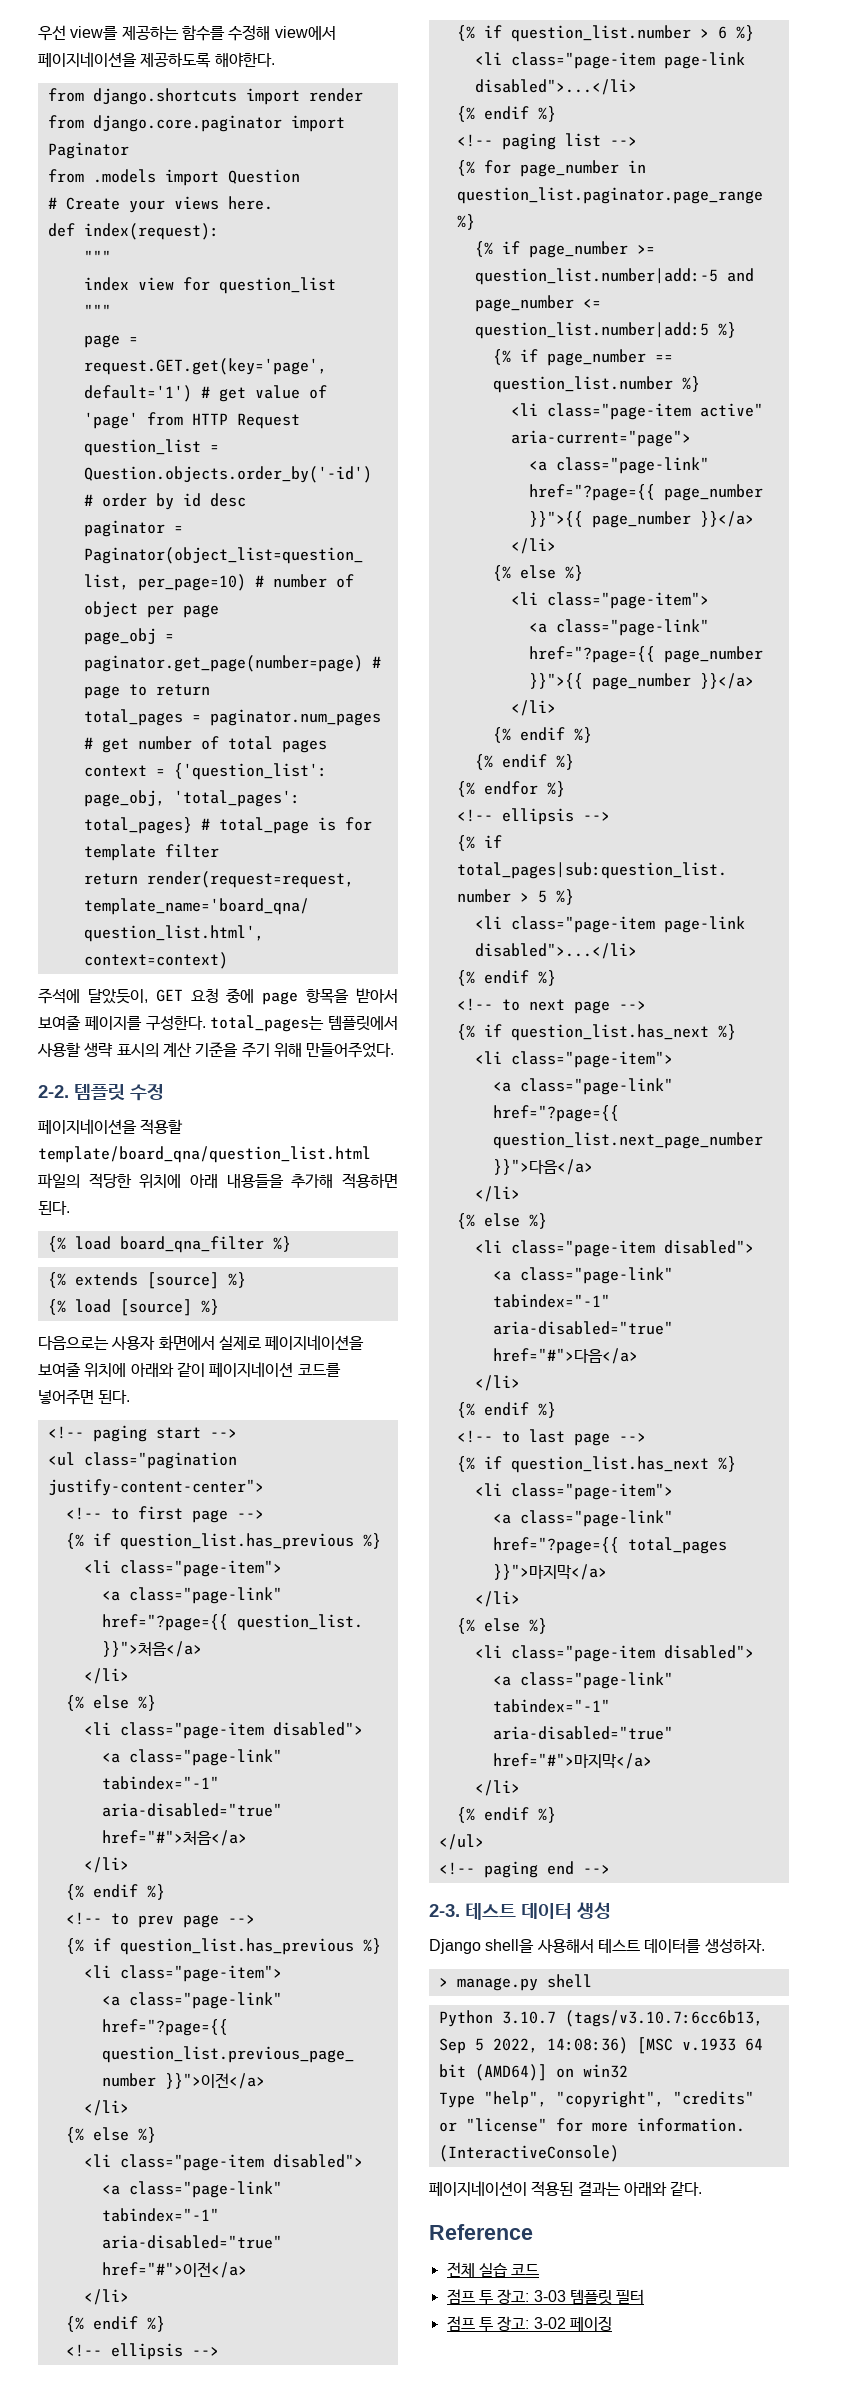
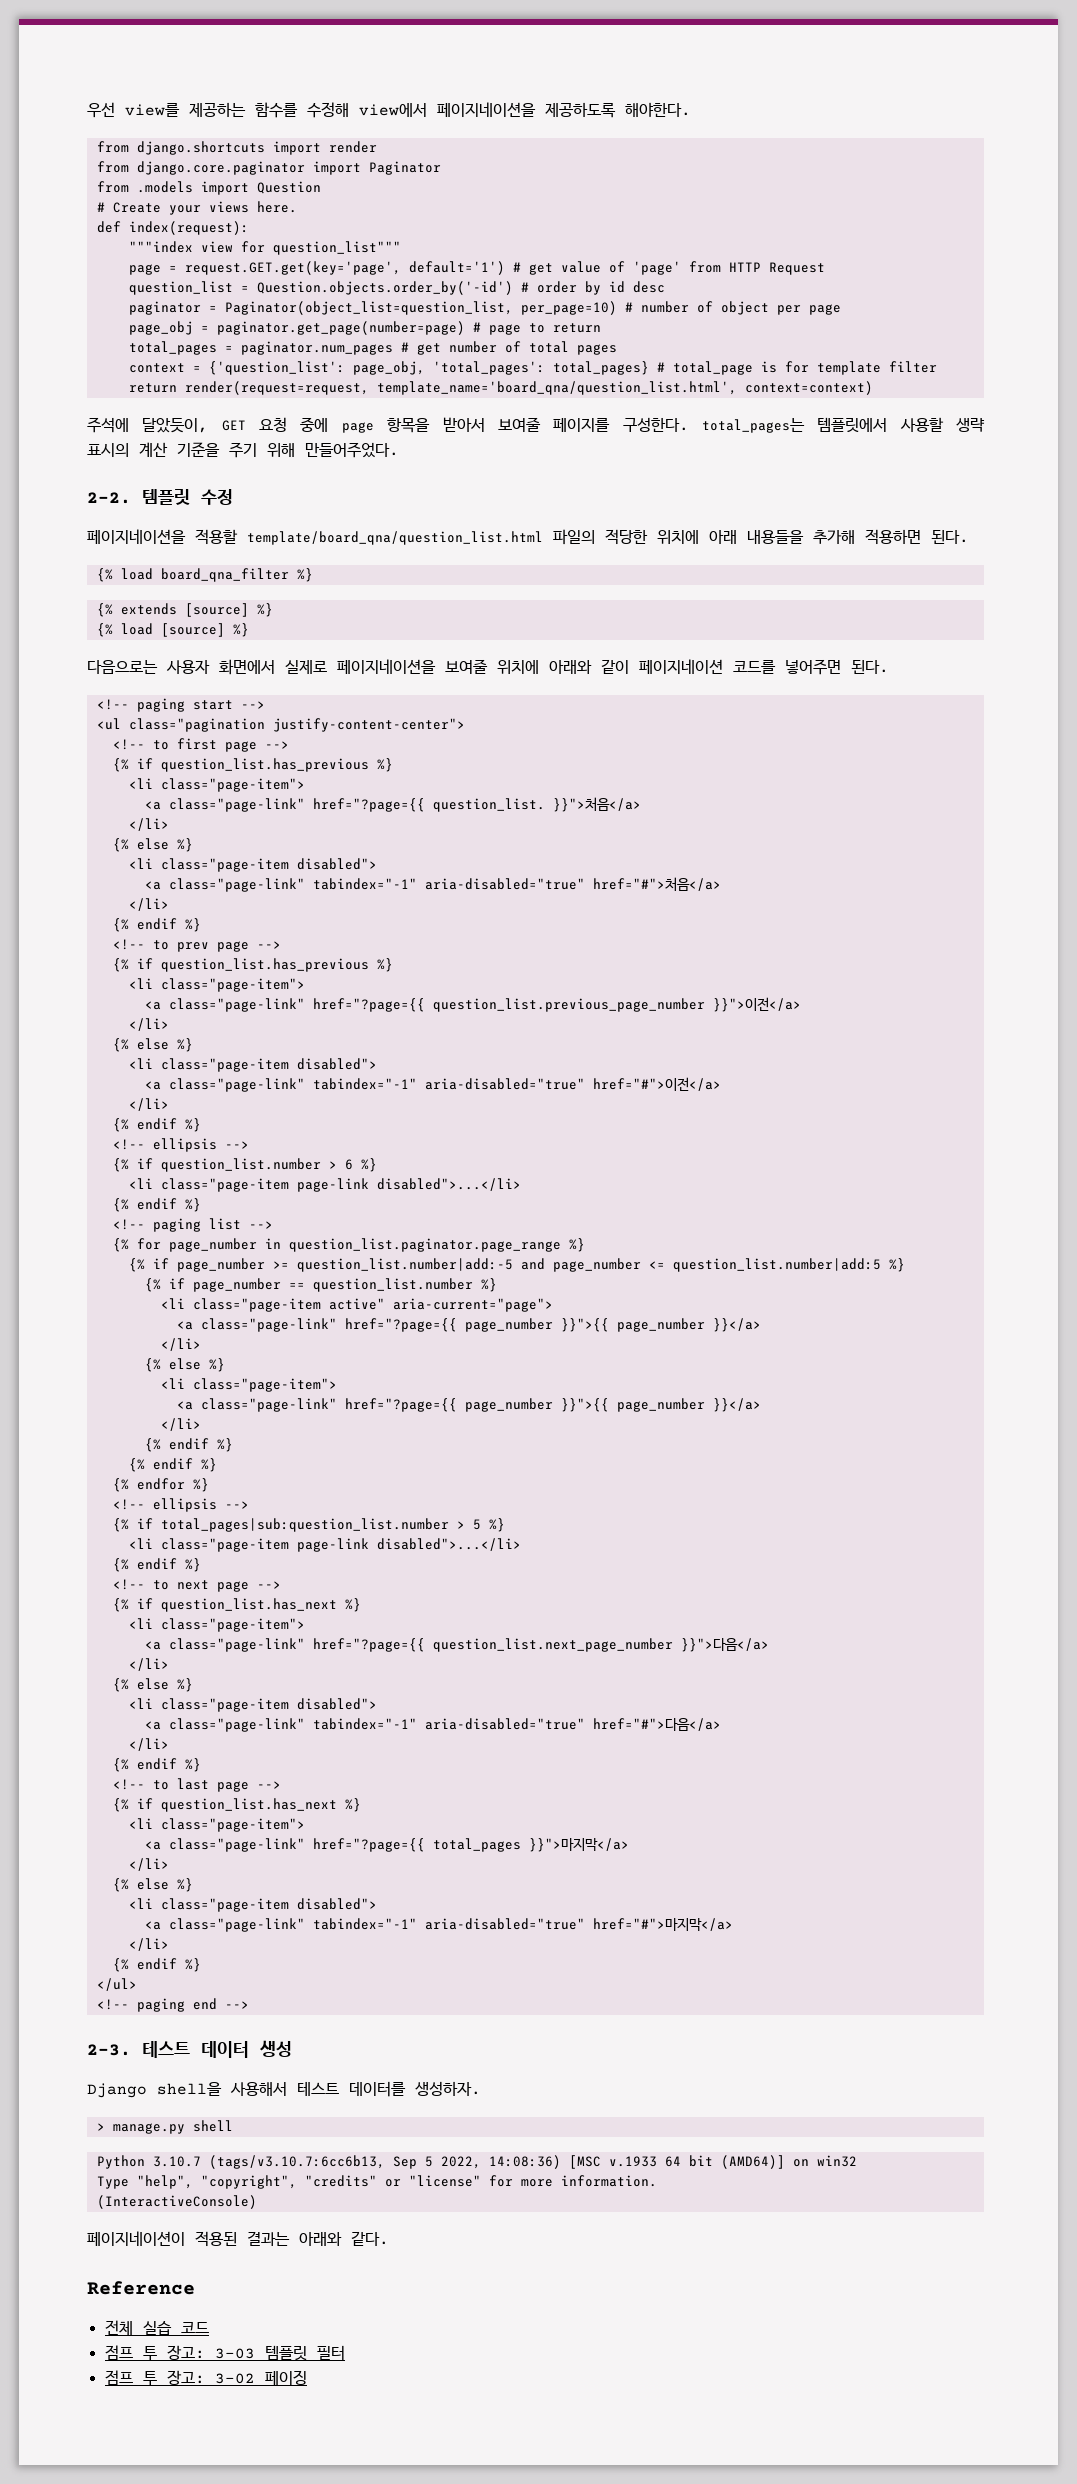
  def index(request):
- """
- index view for question_list
- """
+ """index view for question_list"""

